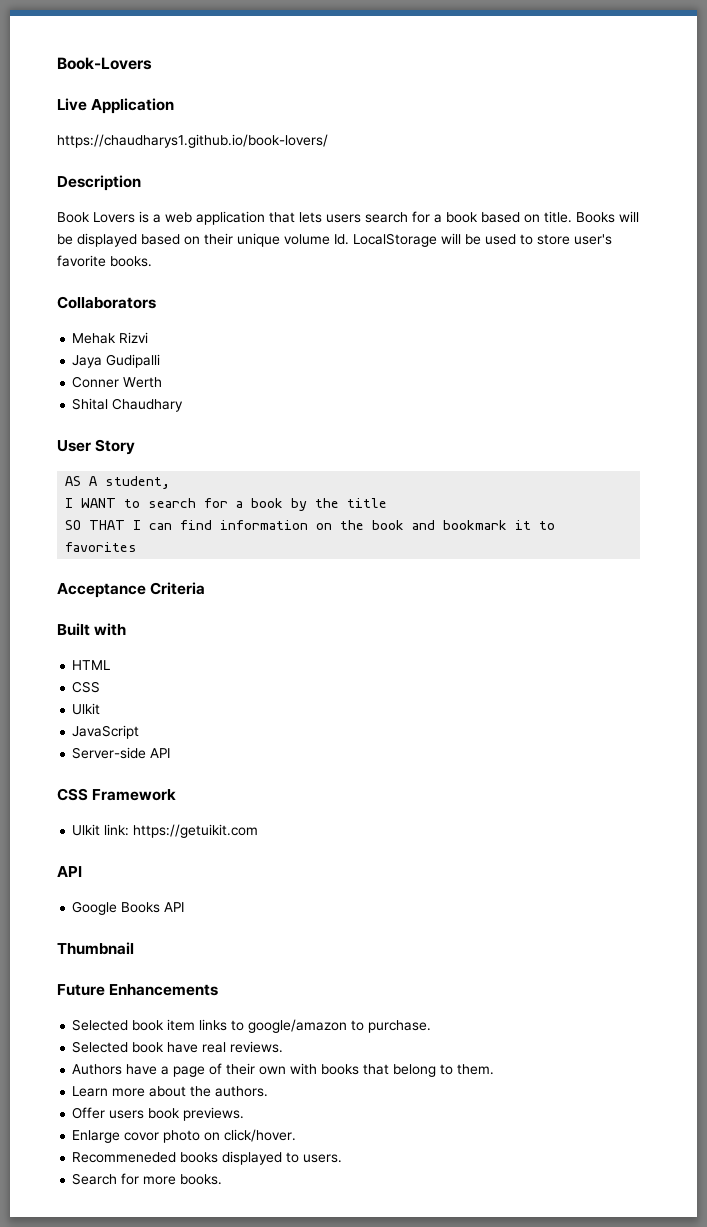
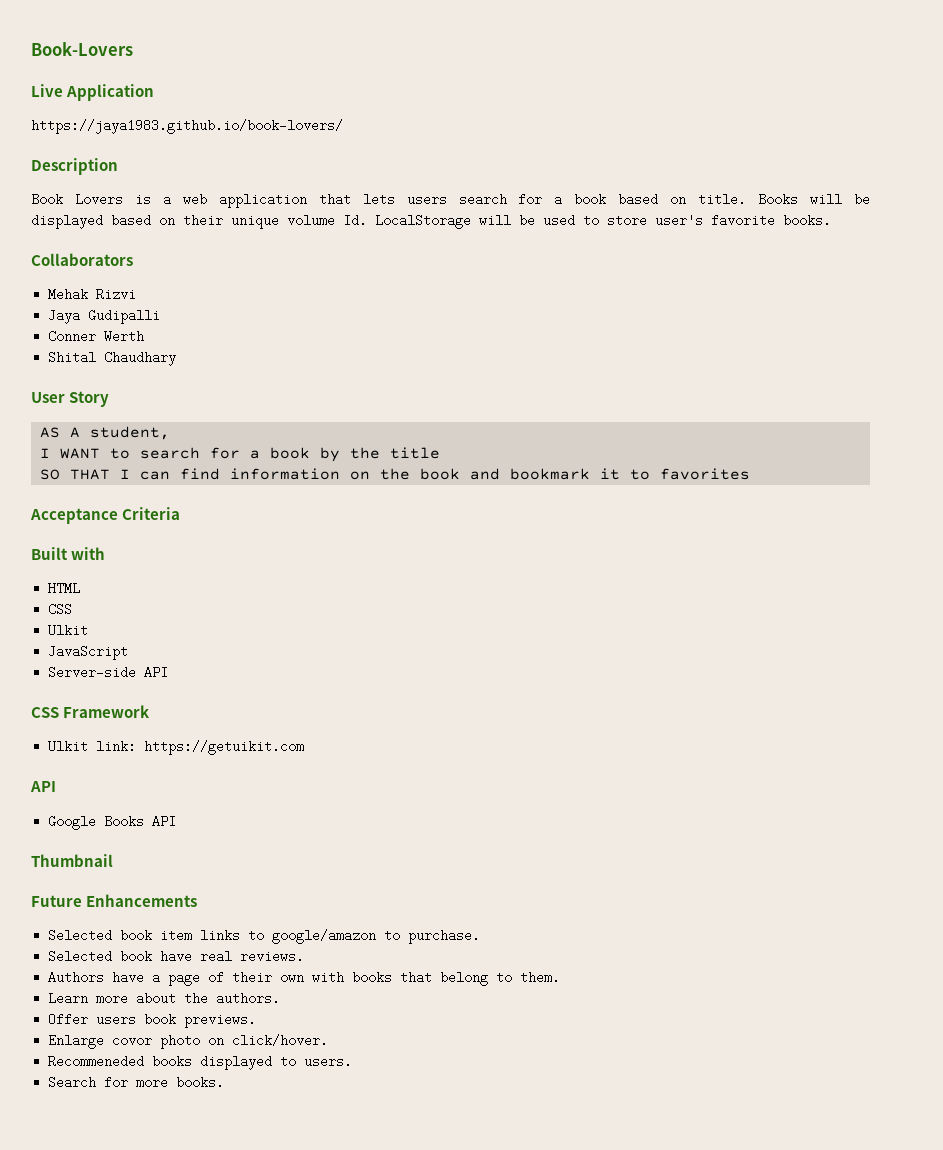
- https://chaudharys1.github.io/book-lovers/
+ https://jaya1983.github.io/book-lovers/

